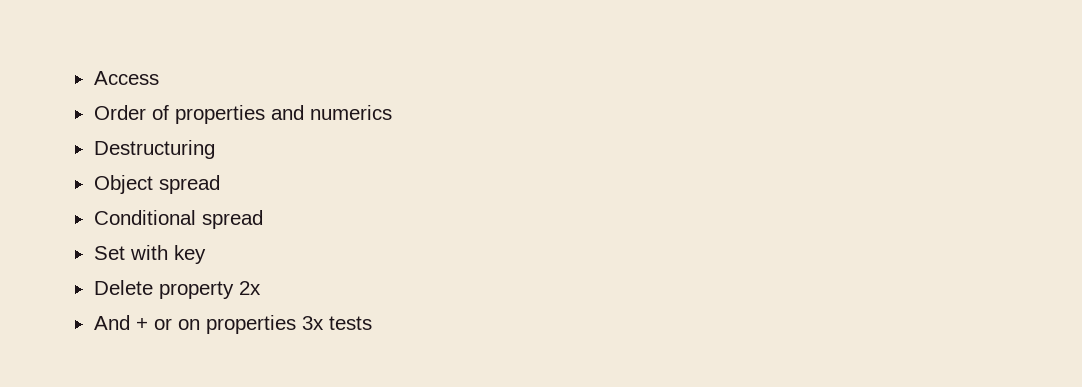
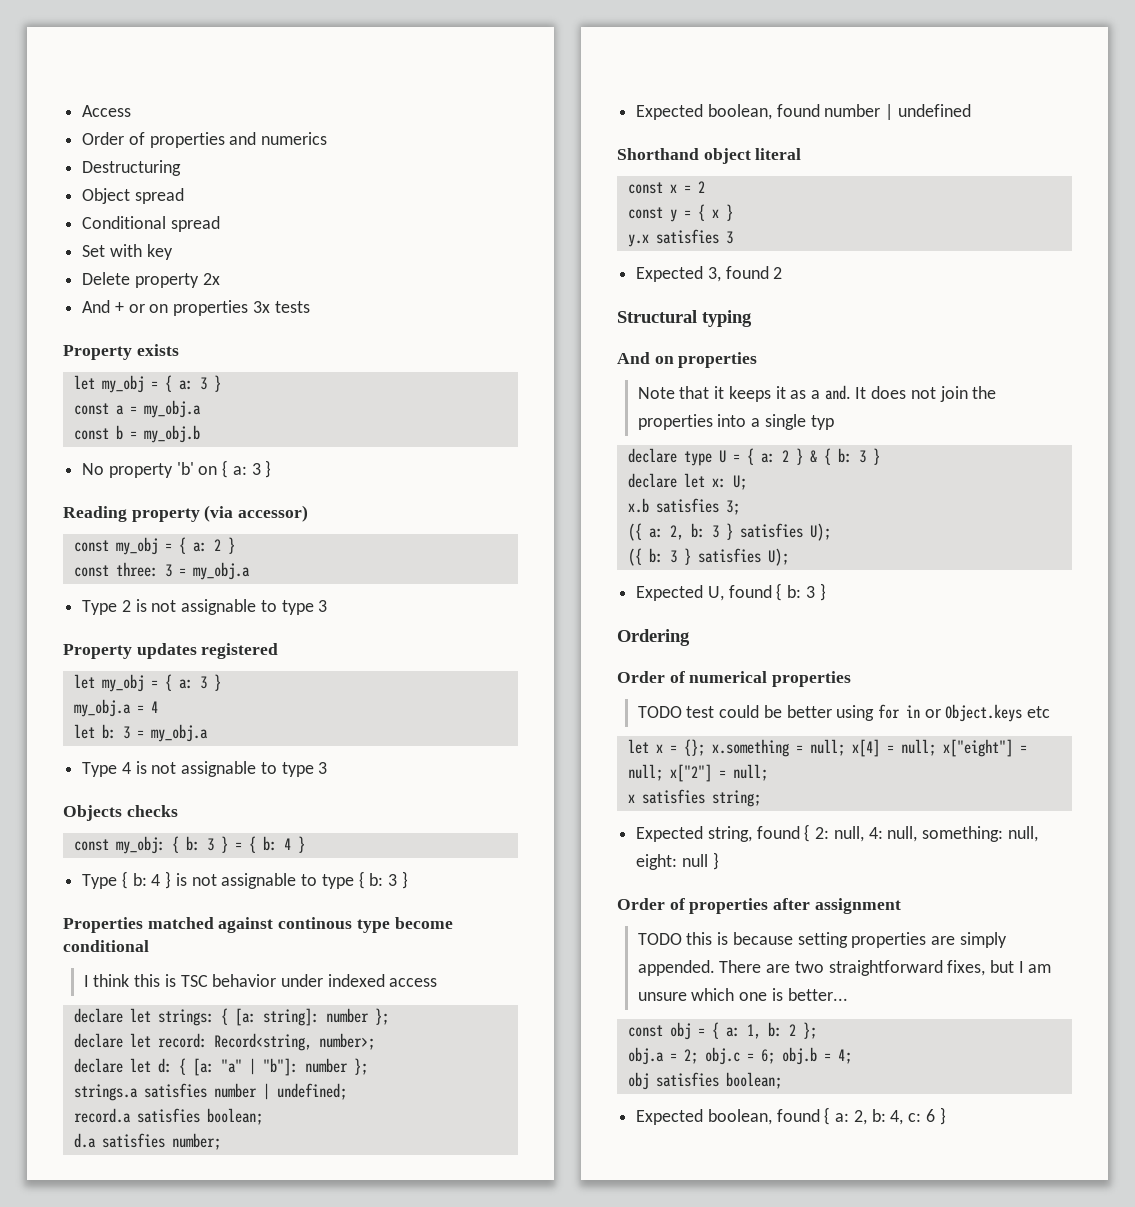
+ Property exists
+ let my_obj = { a: 3 }
+ const a = my_obj.a
+ const b = my_obj.b
+ No property 'b' on { a: 3 }
+ Reading property (via accessor)
+ const my_obj = { a: 2 }
+ const three: 3 = my_obj.a
+ Type 2 is not assignable to type 3
+ Property updates registered
+ let my_obj = { a: 3 }
+ my_obj.a = 4
+ let b: 3 = my_obj.a
+ Type 4 is not assignable to type 3
+ Objects checks
+ const my_obj: { b: 3 } = { b: 4 }
+ Type { b: 4 } is not assignable to type { b: 3 }
+ Properties matched against continous type become conditional
+ I think this is TSC behavior under indexed access
+ declare let strings: { [a: string]: number };
+ declare let record: Record<string, number>;
+ declare let d: { [a: "a" | "b"]: number };
+ strings.a satisfies number | undefined;
+ record.a satisfies boolean;
+ d.a satisfies number;
+ Expected boolean, found number | undefined
+ Shorthand object literal
+ const x = 2
+ const y = { x }
+ y.x satisfies 3
+ Expected 3, found 2
+ Structural typing
+ And on properties
+ Note that it keeps it as a and. It does not join the properties into a single typ
+ declare type U = { a: 2 } & { b: 3 }
+ declare let x: U;
+ x.b satisfies 3;
+ ({ a: 2, b: 3 } satisfies U);
+ ({ b: 3 } satisfies U);
+ Expected U, found { b: 3 }
+ Ordering
+ Order of numerical properties
+ TODO test could be better using for in or Object.keys etc
+ let x = {}; x.something = null; x[4] = null; x["eight"] = null; x["2"] = null;
+ x satisfies string;
+ Expected string, found { 2: null, 4: null, something: null, eight: null }
+ Order of properties after assignment
+ TODO this is because setting properties are simply appended. There are two straightforward fixes, but I am unsure which one is better...
+ const obj = { a: 1, b: 2 };
+ obj.a = 2; obj.c = 6; obj.b = 4;
+ obj satisfies boolean;
+ Expected boolean, found { a: 2, b: 4, c: 6 }

